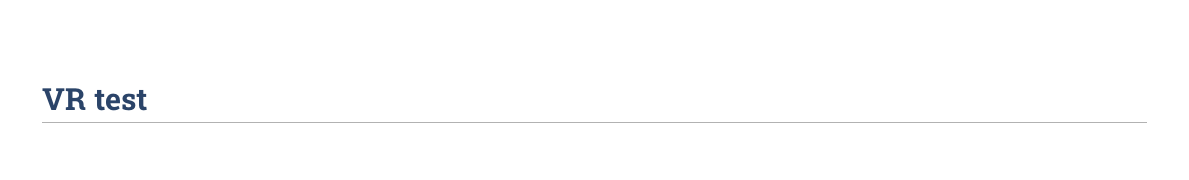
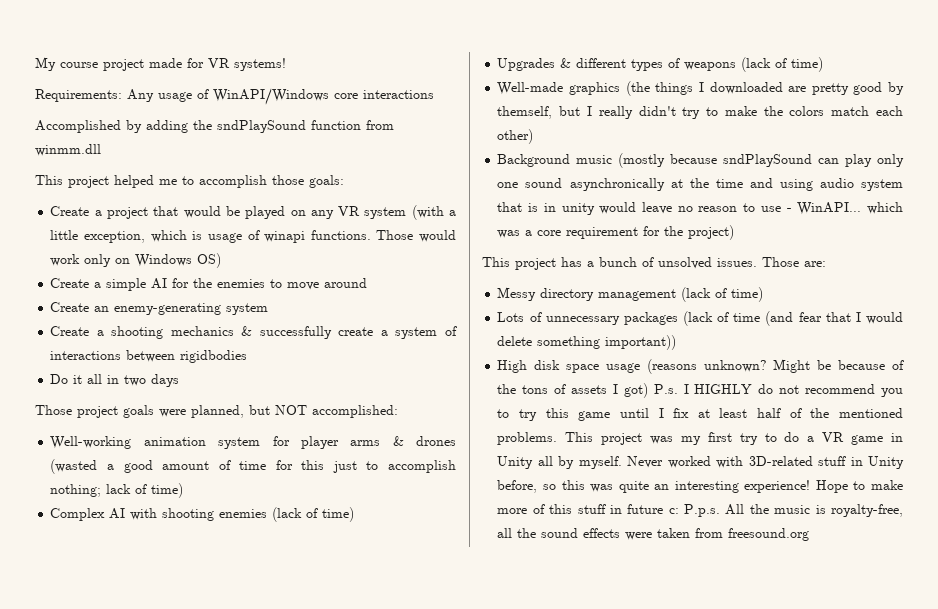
- VR test
+ My course project made for VR systems!
+ Requirements: Any usage of WinAPI/Windows core interactions
+ Accomplished by adding the sndPlaySound function from winmm.dll
+ This project helped me to accomplish those goals:
+ Create a project that would be played on any VR system (with a little exception, which is usage of winapi functions. Those would work only on Windows OS)
+ Create a simple AI for the enemies to move around
+ Create an enemy-generating system
+ Create a shooting mechanics & successfully create a system of interactions between rigidbodies
+ Do it all in two days
+ Those project goals were planned, but NOT accomplished:
+ Well-working animation system for player arms & drones (wasted a good amount of time for this just to accomplish nothing; lack of time)
+ Complex AI with shooting enemies (lack of time)
+ Upgrades & different types of weapons (lack of time)
+ Well-made graphics (the things I downloaded are pretty good by themself, but I really didn't try to make the colors match each other)
+ Background music (mostly because sndPlaySound can play only one sound asynchronically at the time and using audio system that is in unity would leave no reason to use - WinAPI... which was a core requirement for the project)
+ This project has a bunch of unsolved issues. Those are:
+ Messy directory management (lack of time)
+ Lots of unnecessary packages (lack of time (and fear that I would delete something important))
+ High disk space usage (reasons unknown? Might be because of the tons of assets I got) P.s. I HIGHLY do not recommend you to try this game until I fix at least half of the mentioned problems. This project was my first try to do a VR game in Unity all by myself. Never worked with 3D-related stuff in Unity before, so this was quite an interesting experience! Hope to make more of this stuff in future c: P.p.s. All the music is royalty-free, all the sound effects were taken from freesound.org

